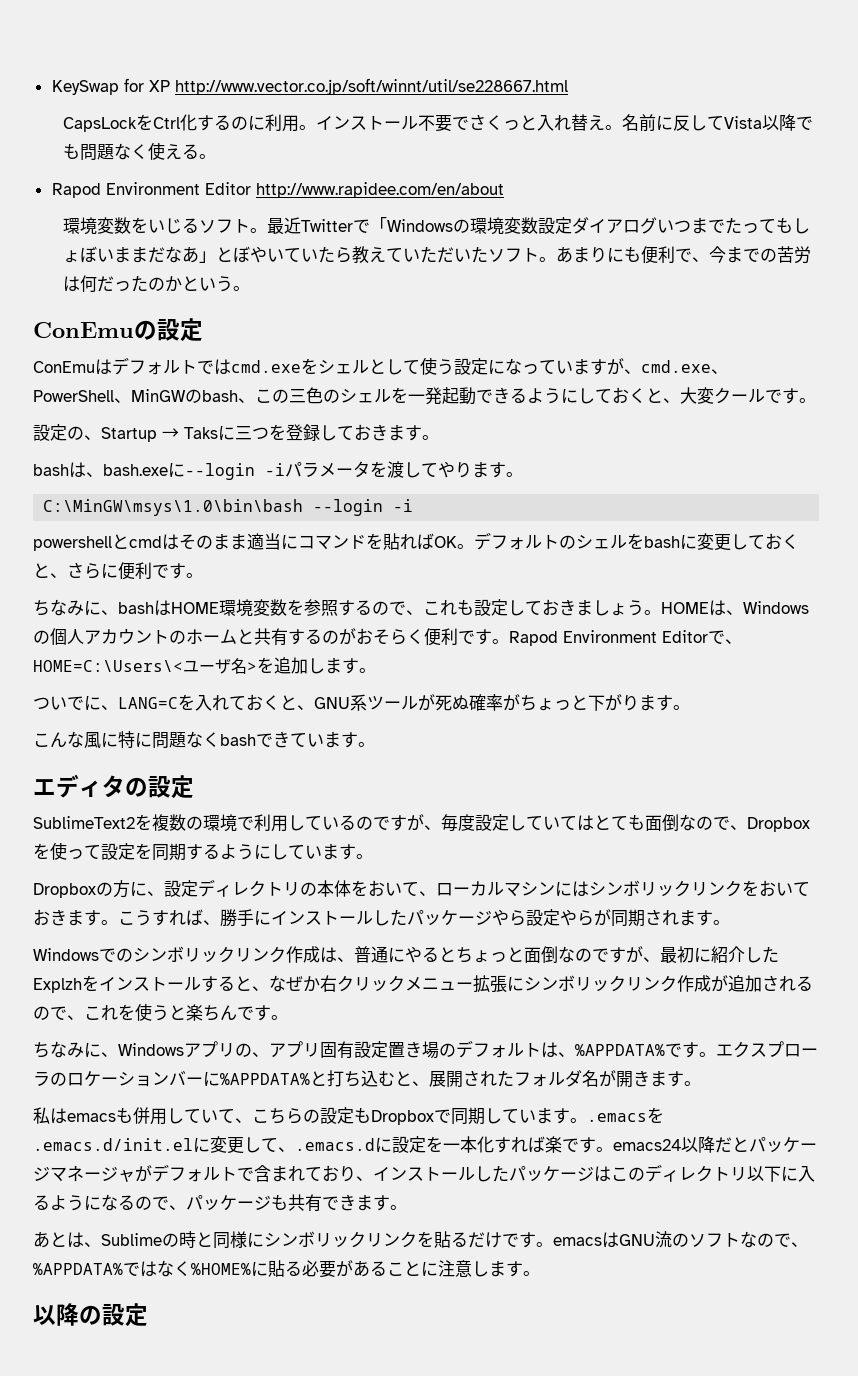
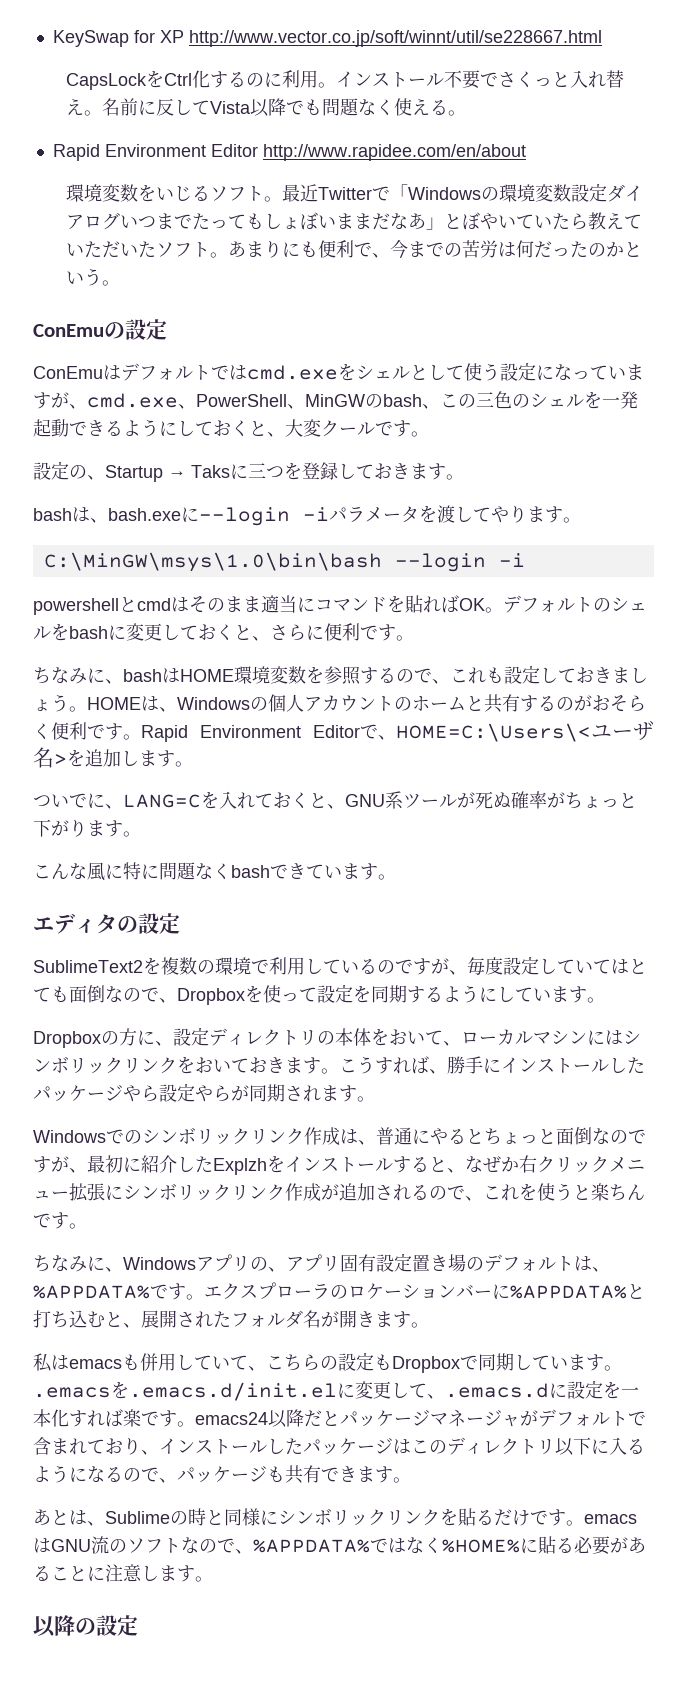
- Rapod Environment Editor http://www.rapidee.com/en/about
+ Rapid Environment Editor http://www.rapidee.com/en/about
- Rapod Environment Editorで、HOME=C:\Users\<ユーザ名>を追加します。
+ Rapid Environment Editorで、HOME=C:\Users\<ユーザ名>を追加します。

